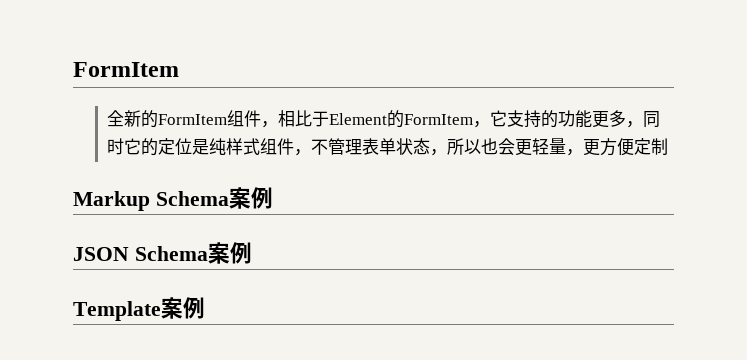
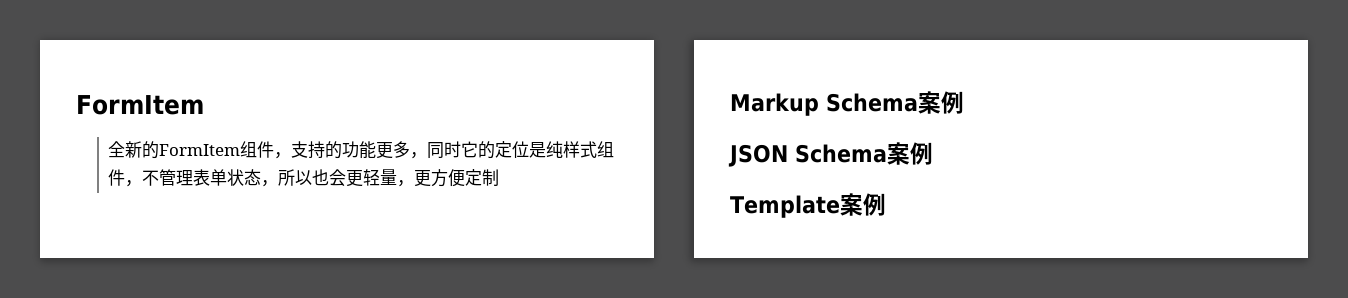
- 全新的FormItem组件，相比于Element的FormItem，它支持的功能更多，同时它的定位是纯样式组件，不管理表单状态，所以也会更轻量，更方便定制
+ 全新的FormItem组件，支持的功能更多，同时它的定位是纯样式组件，不管理表单状态，所以也会更轻量，更方便定制

